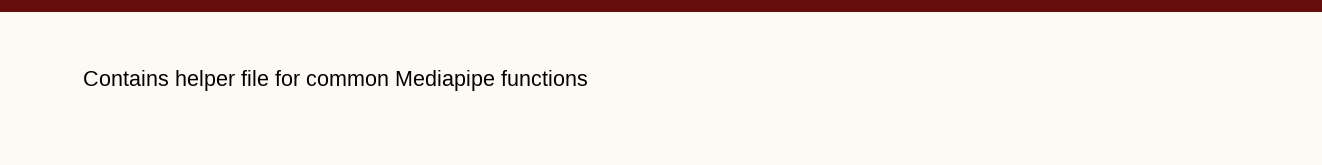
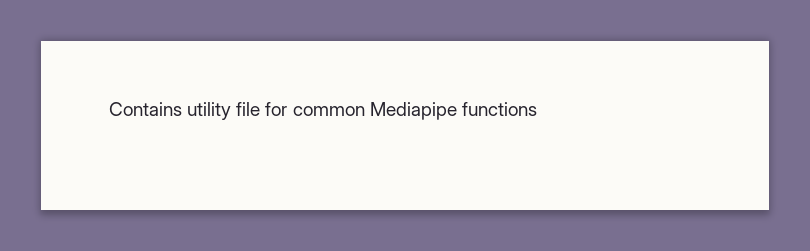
- Contains helper file for common Mediapipe functions
+ Contains utility file for common Mediapipe functions

